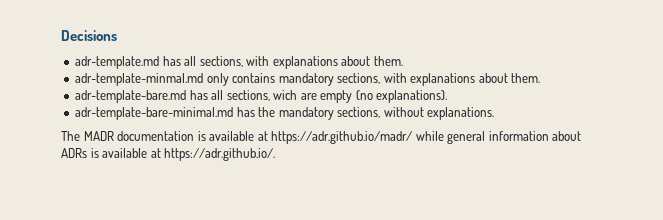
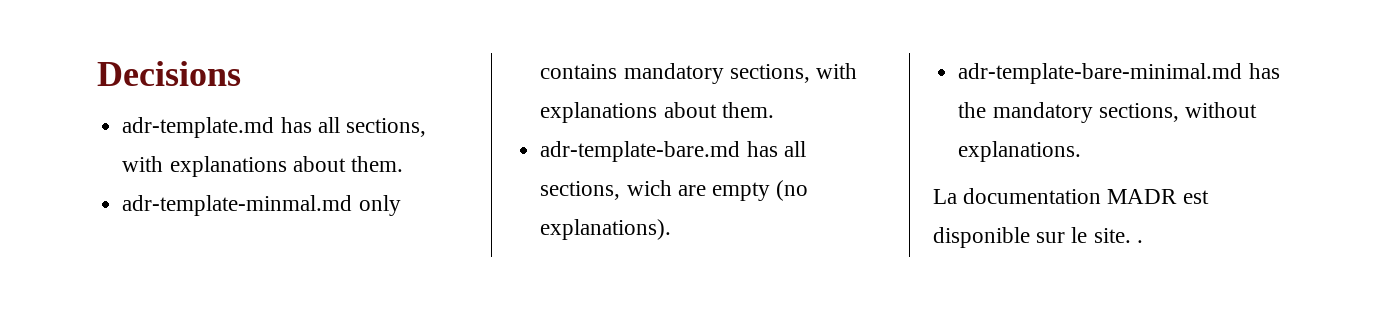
- The MADR documentation is available at https://adr.github.io/madr/ while general information about ADRs is available at https://adr.github.io/.
+ La documentation MADR est disponible sur le site. .

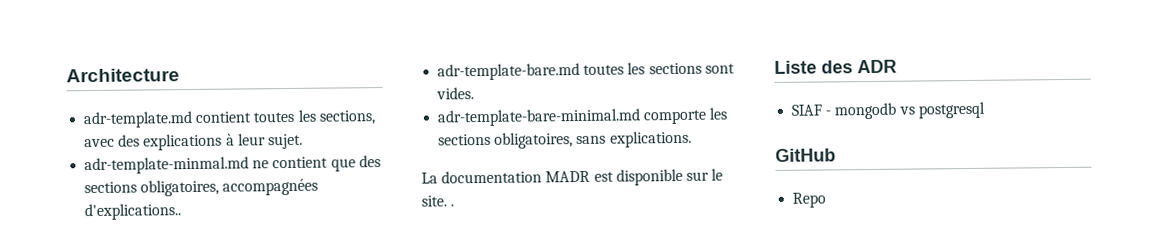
- Decisions
+ Architecture
- adr-template.md has all sections, with explanations about them.
- adr-template-minmal.md only contains mandatory sections, with explanations about them.
- adr-template-bare.md has all sections, wich are empty (no explanations).
- adr-template-bare-minimal.md has the mandatory sections, without explanations.
+ adr-template.md contient toutes les sections, avec des explications à leur sujet.
+ adr-template-minmal.md ne contient que des sections obligatoires, accompagnées d'explications..
+ adr-template-bare.md toutes les sections sont vides.
+ adr-template-bare-minimal.md comporte les sections obligatoires, sans explications.
+ Liste des ADR
+ SIAF - mongodb vs postgresql
+ GitHub
+ Repo

